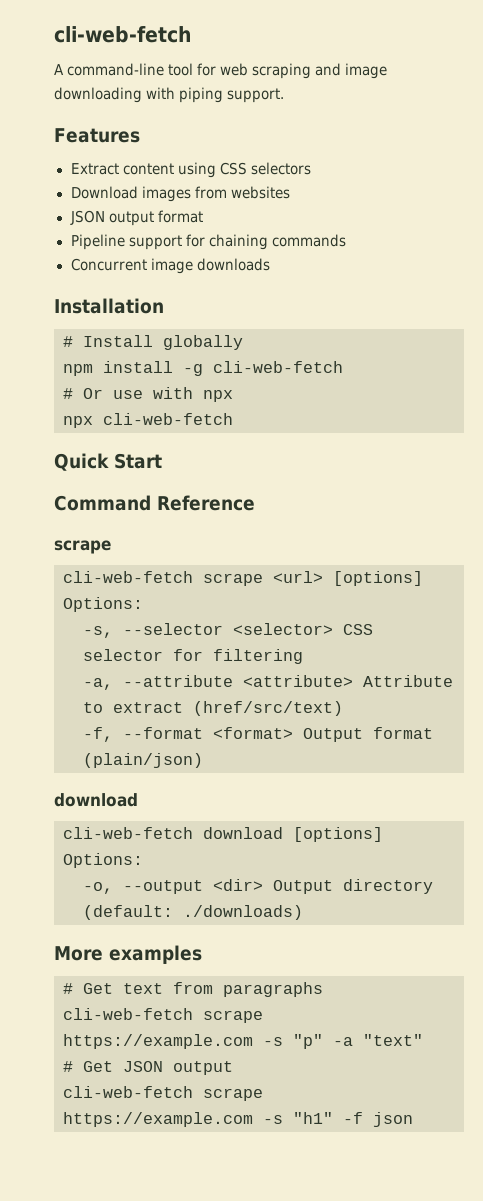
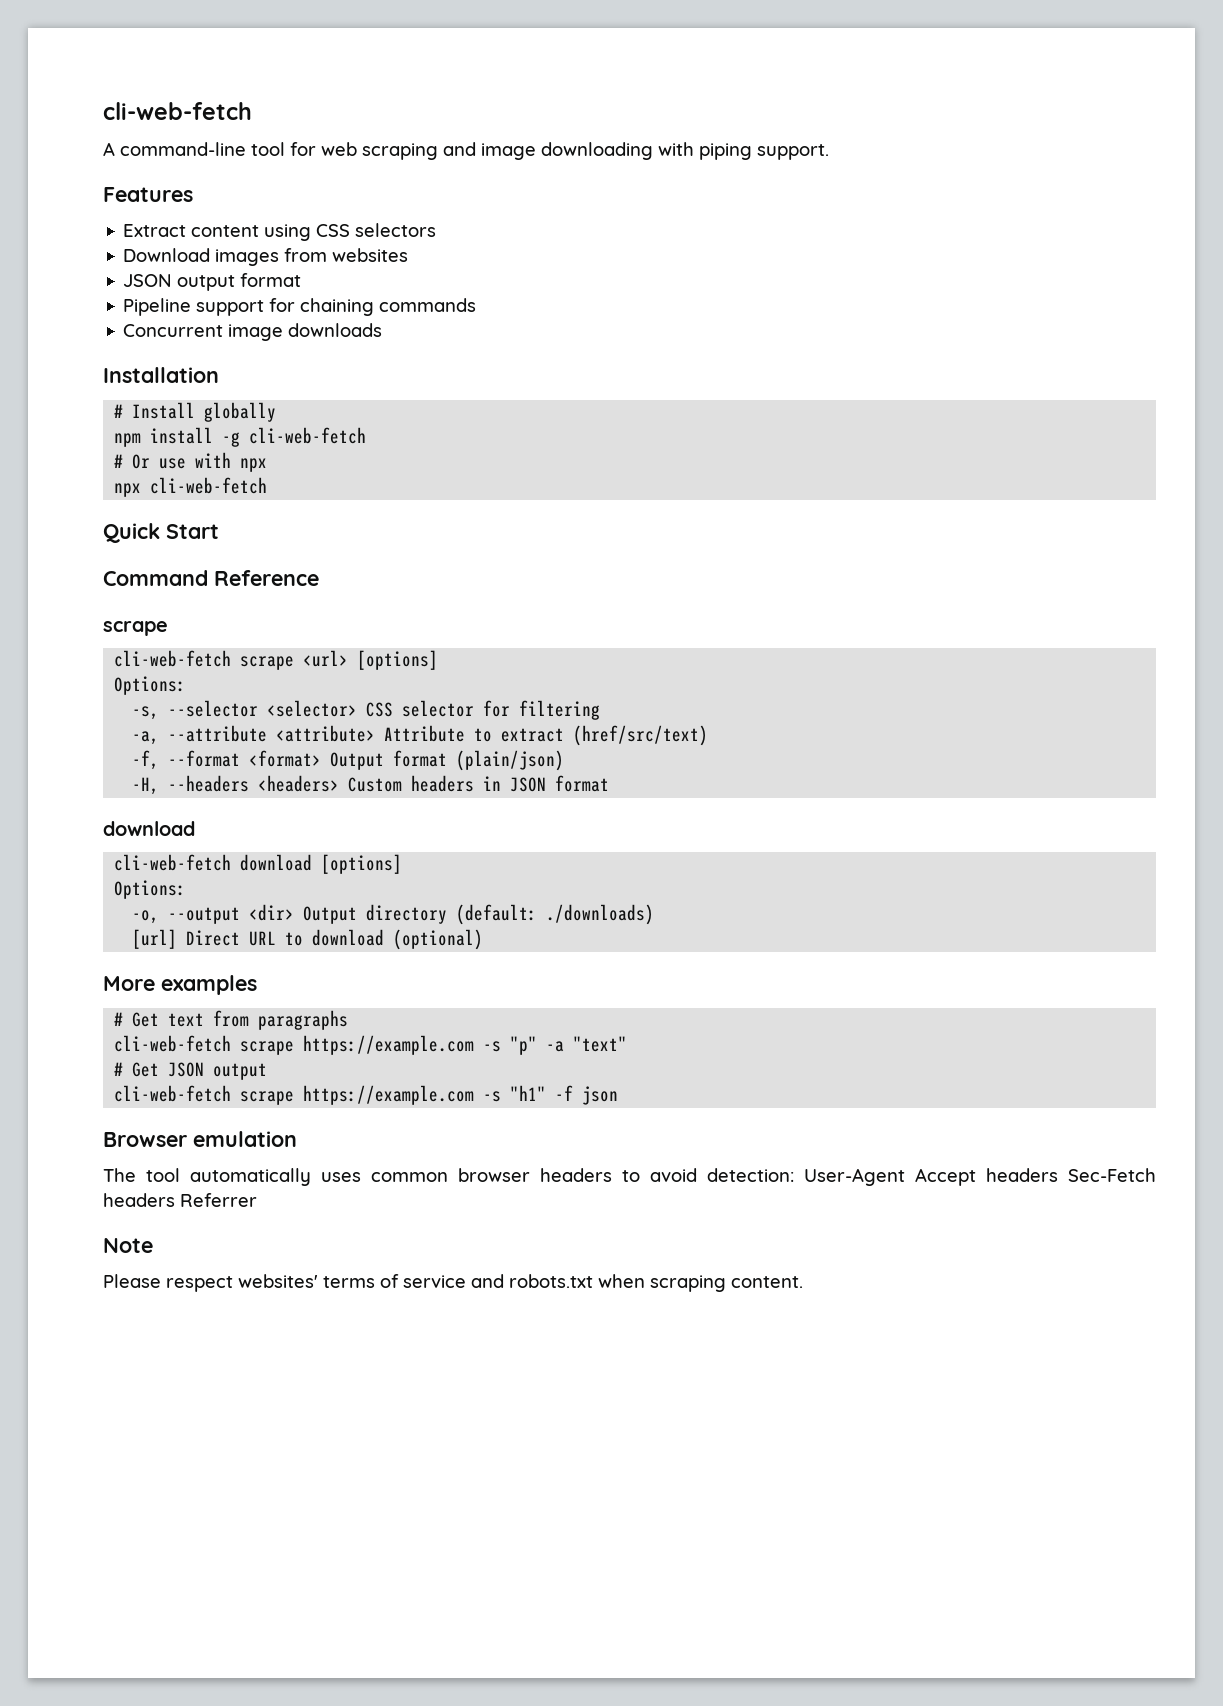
+ -H, --headers <headers> Custom headers in JSON format
+ [url] Direct URL to download (optional)
+ Browser emulation
+ The tool automatically uses common browser headers to avoid detection: User-Agent Accept headers Sec-Fetch headers Referrer
+ Note
+ Please respect websites' terms of service and robots.txt when scraping content.

